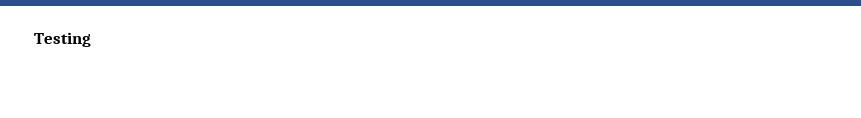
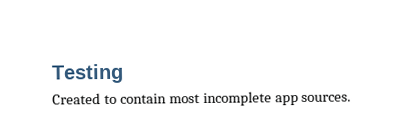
+ Created to contain most incomplete app sources.

